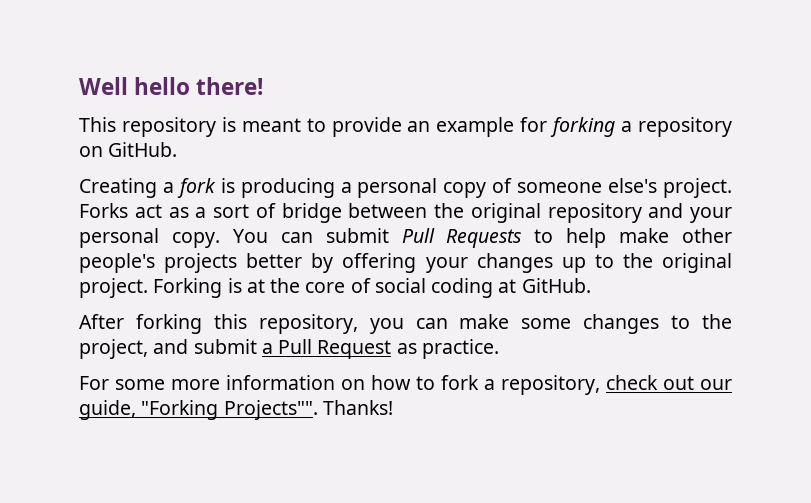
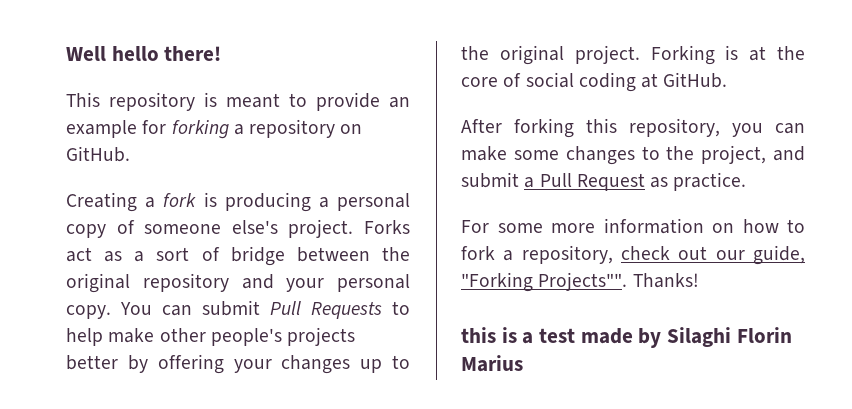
+ this is a test made by Silaghi Florin Marius

